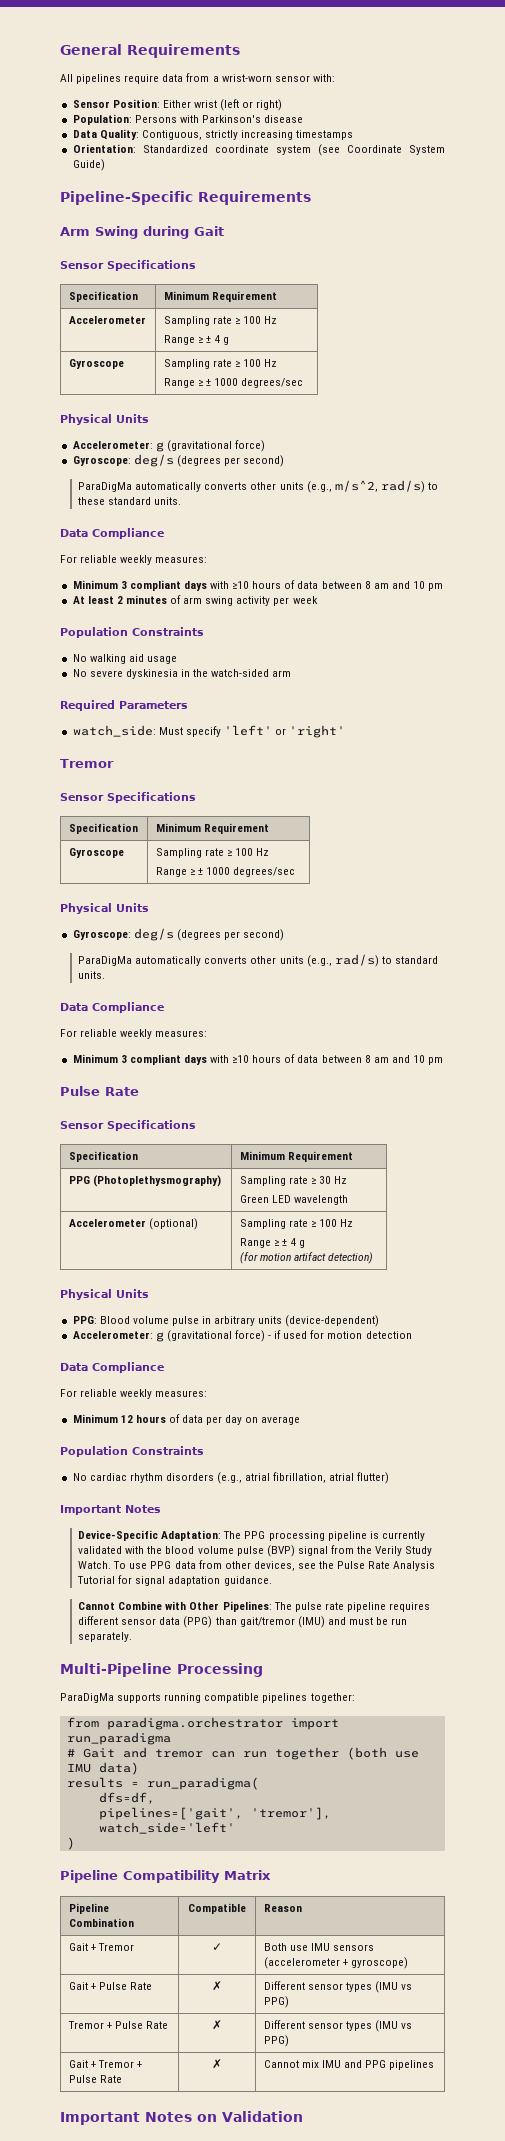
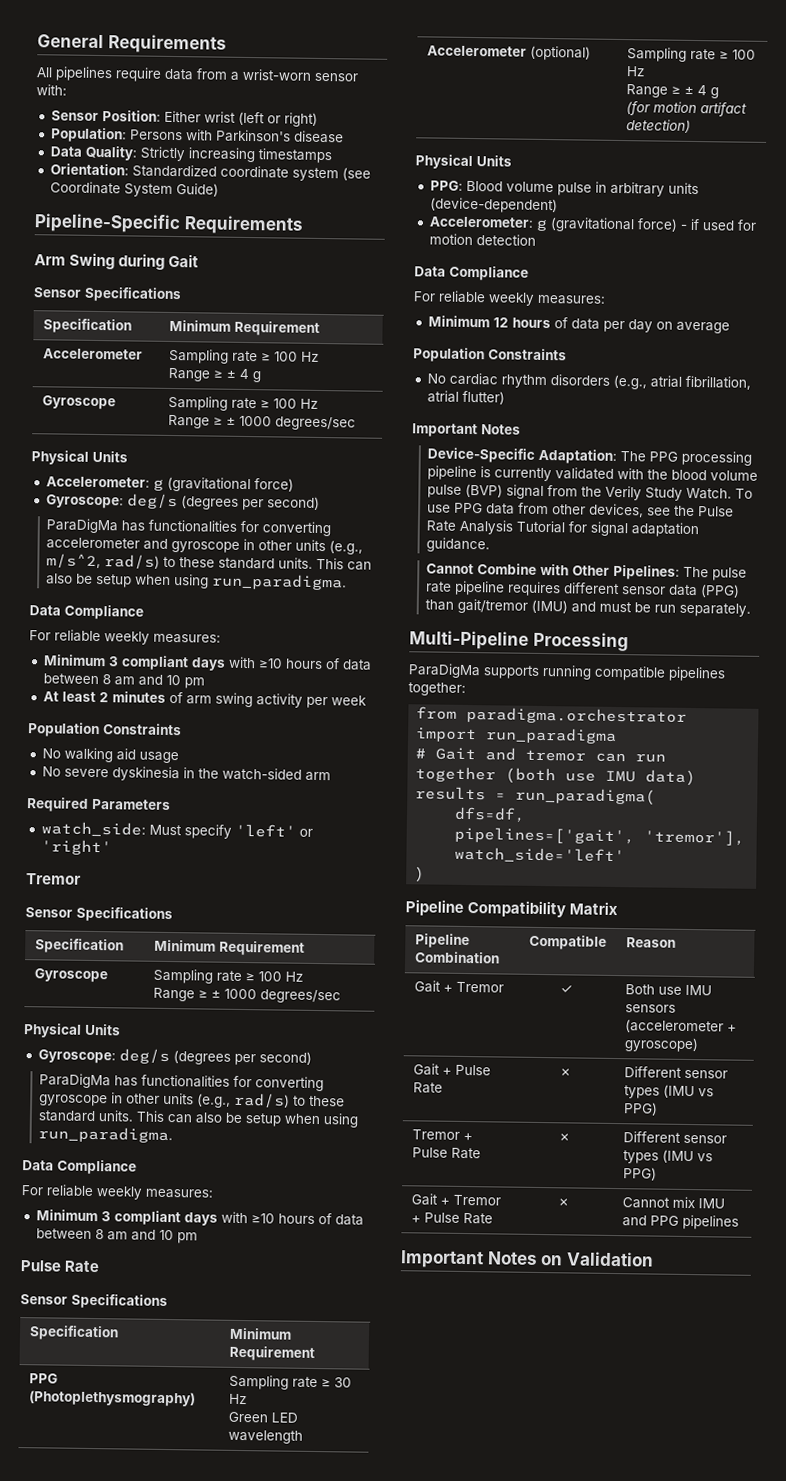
- Data Quality: Contiguous, strictly increasing timestamps
+ Data Quality: Strictly increasing timestamps
- ParaDigMa automatically converts other units (e.g., m/s^2, rad/s) to these standard units.
+ ParaDigMa has functionalities for converting accelerometer and gyroscope in other units (e.g., m/s^2, rad/s) to these standard units. This can also be setup when using run_paradigma.
- ParaDigMa automatically converts other units (e.g., rad/s) to standard units.
+ ParaDigMa has functionalities for converting gyroscope in other units (e.g., rad/s) to these standard units. This can also be setup when using run_paradigma.

